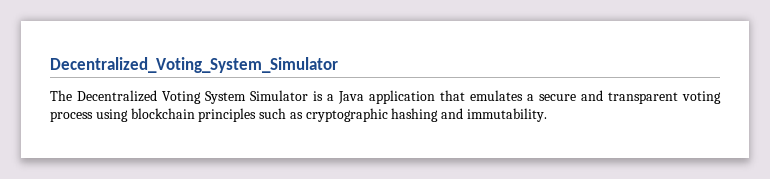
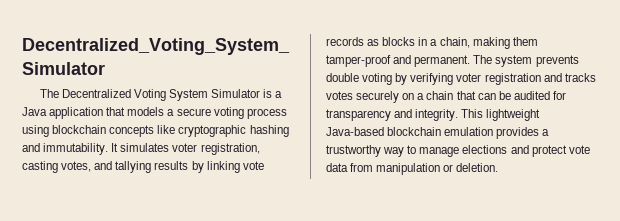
- The Decentralized Voting System Simulator is a Java application that emulates a secure and transparent voting process using blockchain principles such as cryptographic hashing and immutability.
+ The Decentralized Voting System Simulator is a Java application that models a secure voting process using blockchain concepts like cryptographic hashing and immutability.
+ It simulates voter registration, casting votes, and tallying results by linking vote records as blocks in a chain, making them tamper-proof and permanent. The system prevents double voting by verifying voter registration and tracks votes securely on a chain that can be audited for transparency and integrity. This lightweight Java-based blockchain emulation provides a trustworthy way to manage elections and protect vote data from manipulation or deletion.

